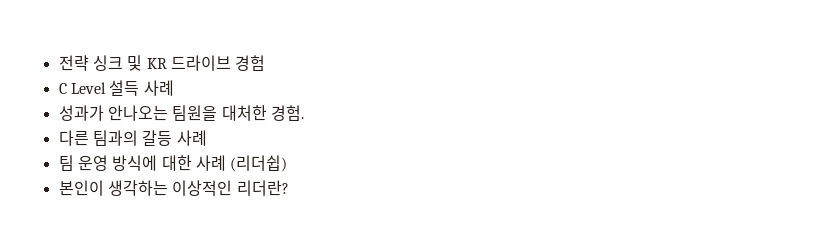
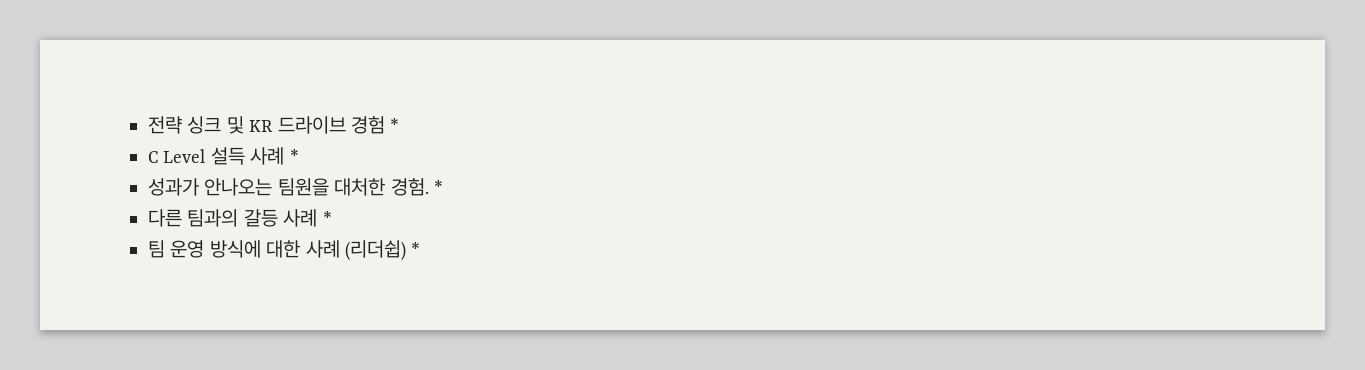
- 전략 싱크 및 KR 드라이브 경험
+ 전략 싱크 및 KR 드라이브 경험 *
- C Level 설득 사례
+ C Level 설득 사례 *
- 성과가 안나오는 팀원을 대처한 경험.
+ 성과가 안나오는 팀원을 대처한 경험. *
- 다른 팀과의 갈등 사례
+ 다른 팀과의 갈등 사례 *
- 팀 운영 방식에 대한 사례 (리더쉽)
- 본인이 생각하는 이상적인 리더란?
+ 팀 운영 방식에 대한 사례 (리더쉽) *

